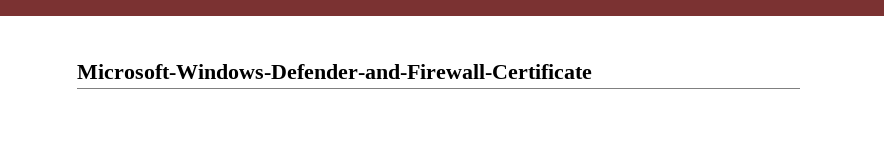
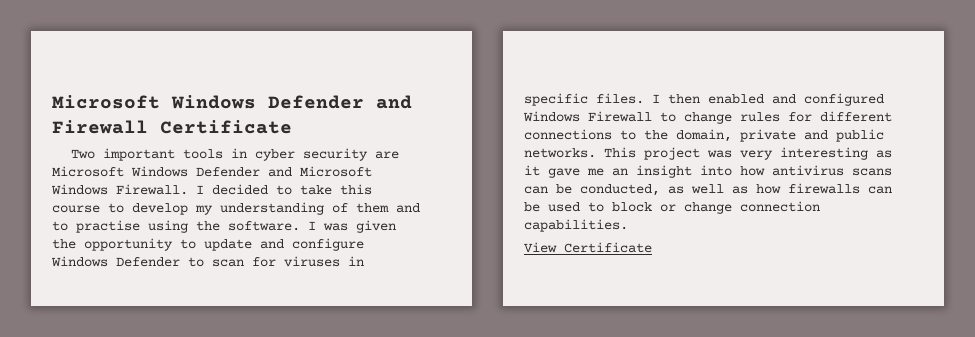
- Microsoft-Windows-Defender-and-Firewall-Certificate
+ Microsoft Windows Defender and Firewall Certificate
+ Two important tools in cyber security are Microsoft Windows Defender and Microsoft Windows Firewall. I decided to take this course to develop my understanding of them and to practise using the software. I was given the opportunity to update and configure Windows Defender to scan for viruses in specific files. I then enabled and configured Windows Firewall to change rules for different connections to the domain, private and public networks. This project was very interesting as it gave me an insight into how antivirus scans can be conducted, as well as how firewalls can be used to block or change connection capabilities.
+ View Certificate

